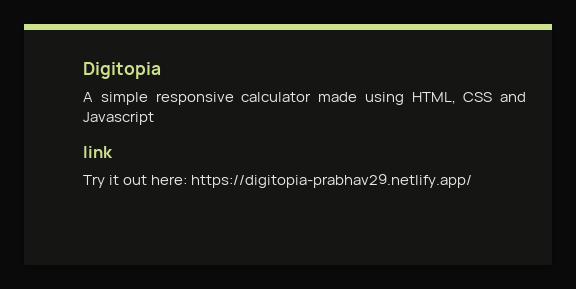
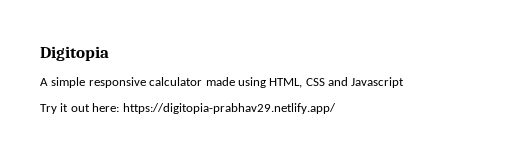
- link

